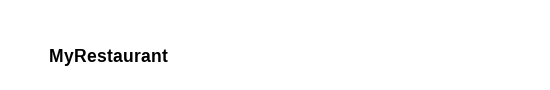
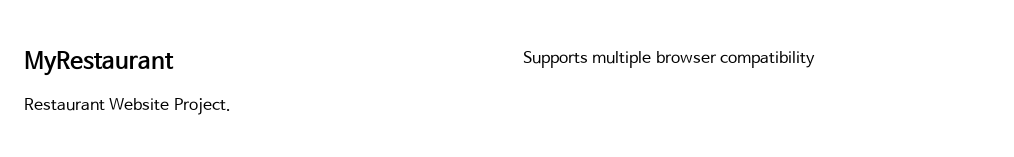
+ Restaurant Website Project.
+ Supports multiple browser compatibility

